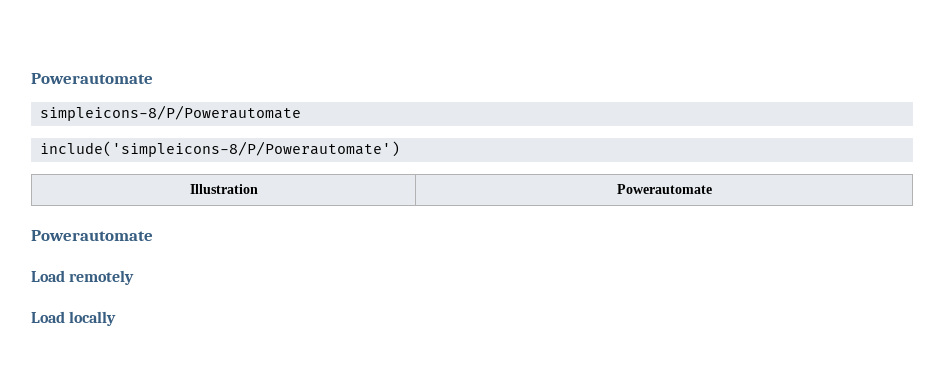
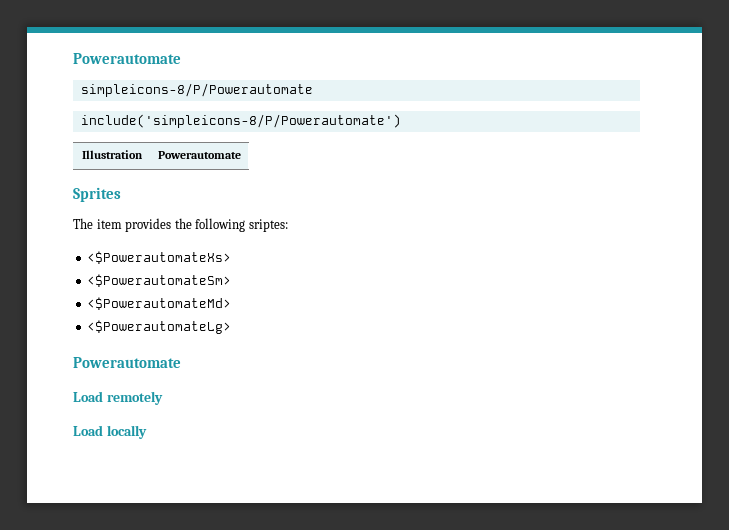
+ Sprites
+ The item provides the following sriptes:
+ <$PowerautomateXs>
+ <$PowerautomateSm>
+ <$PowerautomateMd>
+ <$PowerautomateLg>

